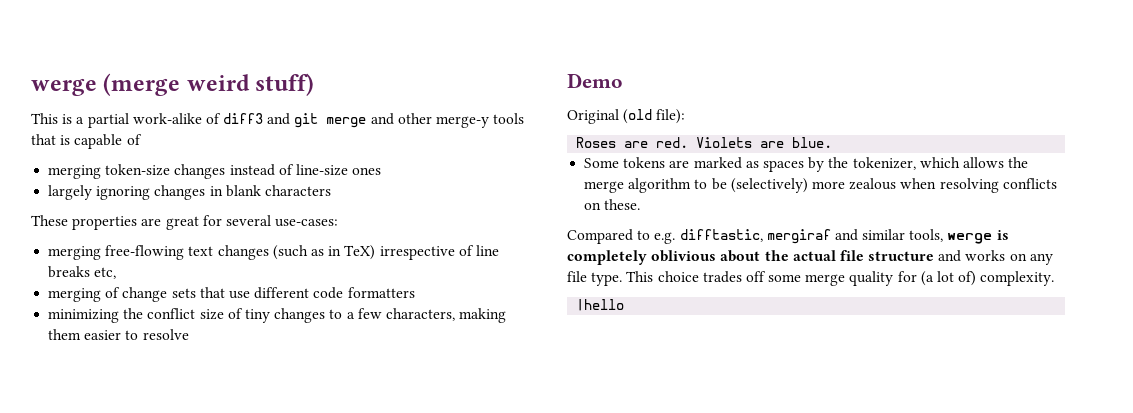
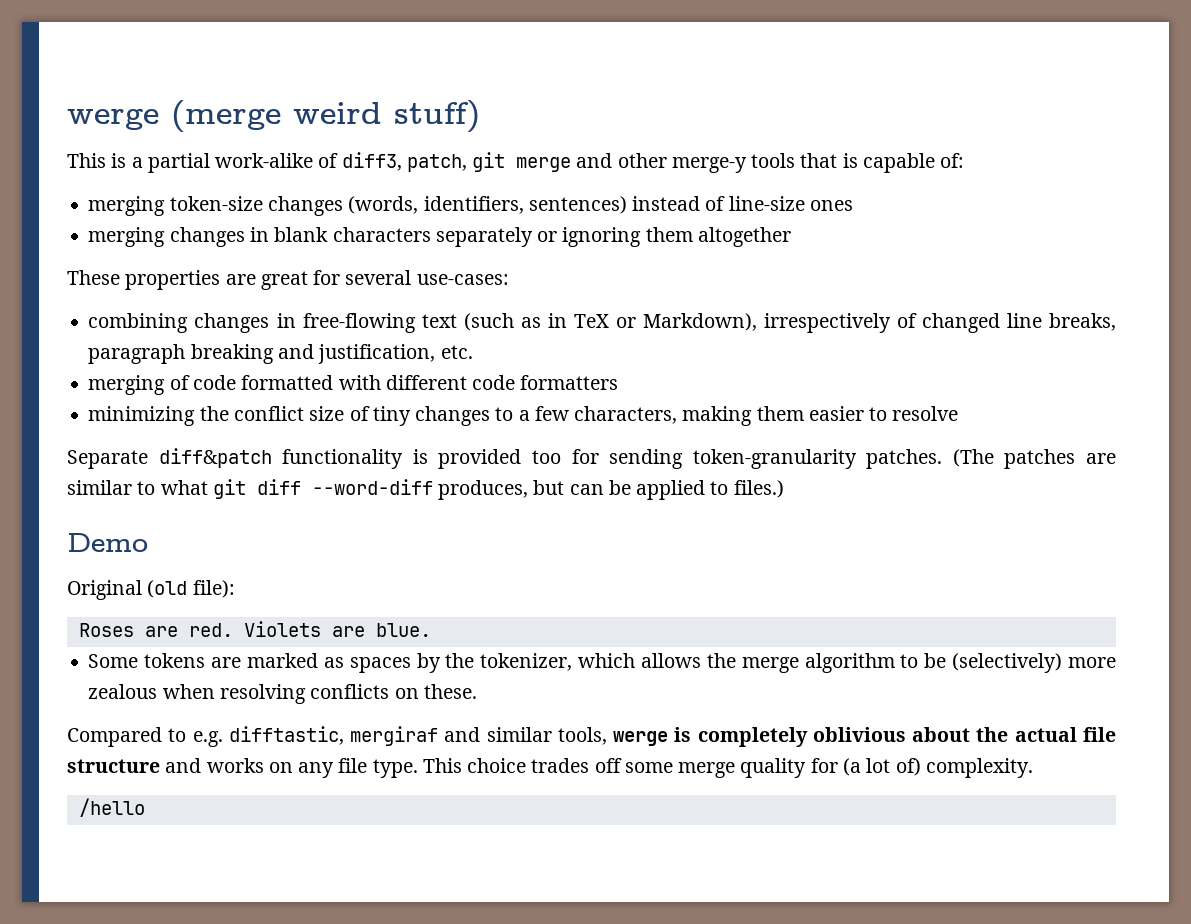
- This is a partial work-alike of diff3 and git merge and other merge-y tools that is capable of
+ This is a partial work-alike of diff3, patch, git merge and other merge-y tools that is capable of:
- merging token-size changes instead of line-size ones
+ merging token-size changes (words, identifiers, sentences) instead of line-size ones
- largely ignoring changes in blank characters
+ merging changes in blank characters separately or ignoring them altogether
- merging free-flowing text changes (such as in TeX) irrespective of line breaks etc,
- merging of change sets that use different code formatters
+ combining changes in free-flowing text (such as in TeX or Markdown), irrespectively of changed line breaks, paragraph breaking and justification, etc.
+ merging of code formatted with different code formatters
+ Separate diff&patch functionality is provided too for sending token-granularity patches. (The patches are similar to what git diff --word-diff produces, but can be applied to files.)
- |hello
+ /hello

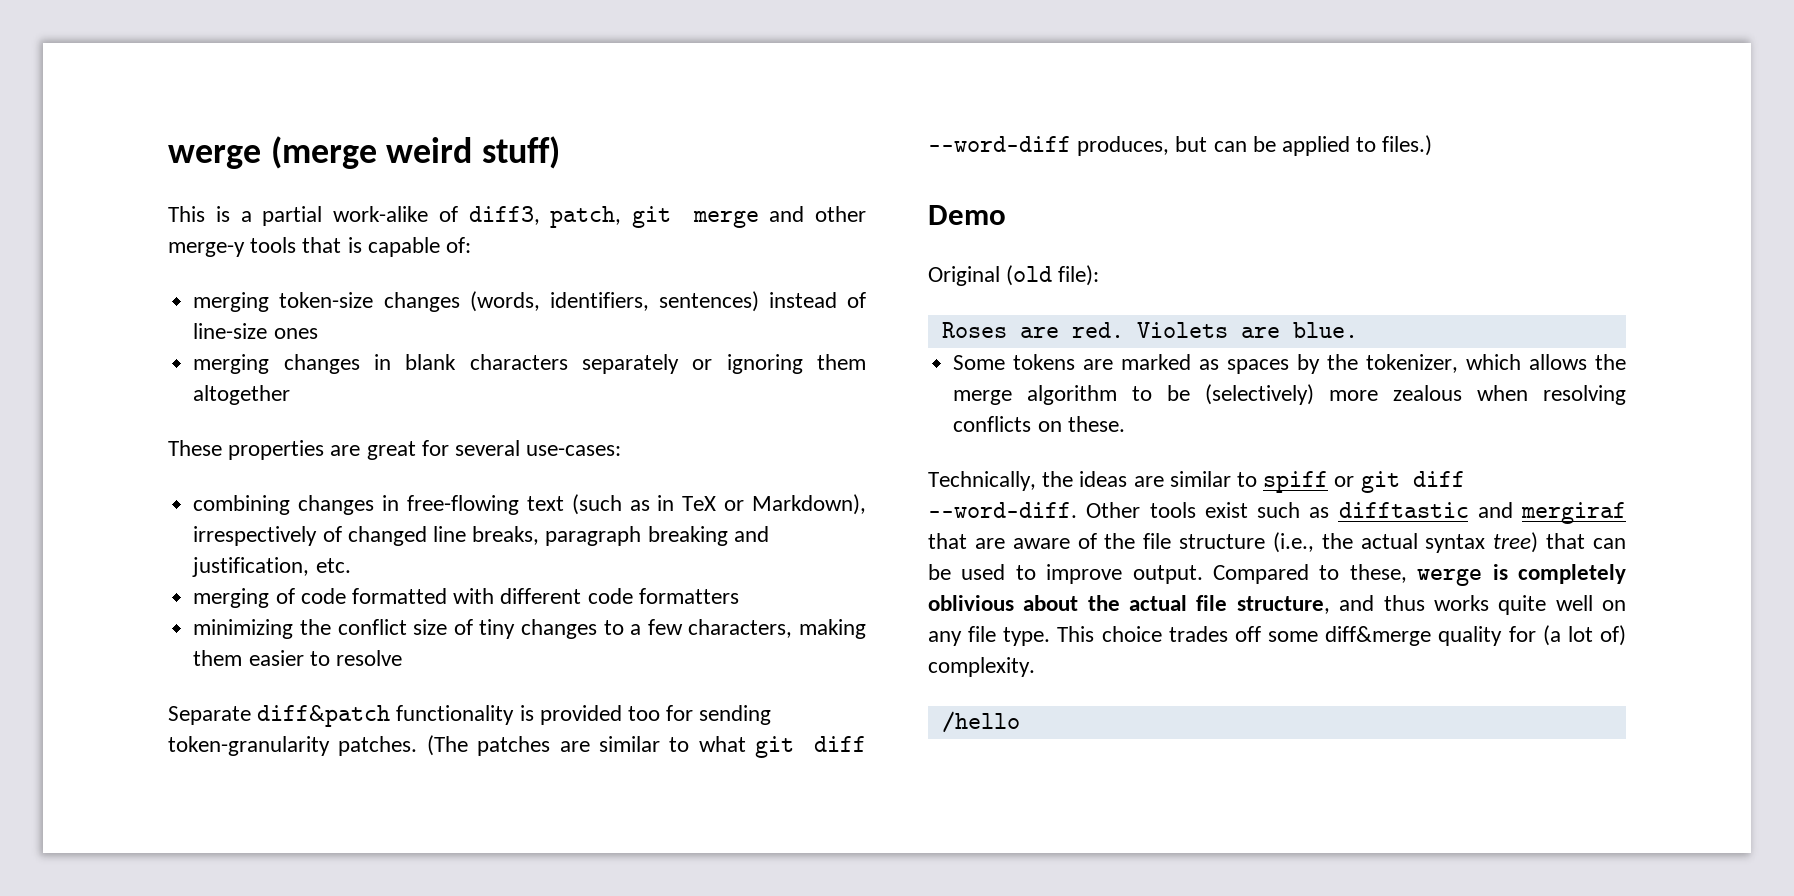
- Compared to e.g. difftastic, mergiraf and similar tools, werge is completely oblivious about the actual file structure and works on any file type.
+ Technically, the ideas are similar to spiff or git diff --word-diff. Other tools exist such as difftastic and mergiraf that are aware of the file structure (i.e., the actual syntax tree) that can be used to improve output. Compared to these, werge is completely oblivious about the actual file structure, and thus works quite well on any file type.
- This choice trades off some merge quality for (a lot of) complexity.
+ This choice trades off some diff&merge quality for (a lot of) complexity.

